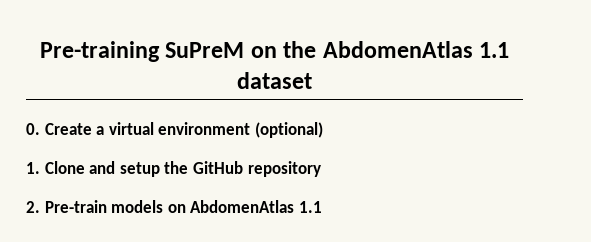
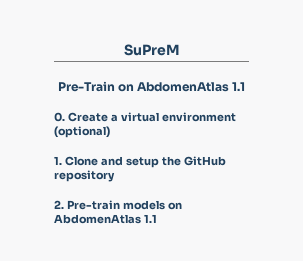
- Pre-training SuPreM on the AbdomenAtlas 1.1 dataset
+ SuPreM
+ Pre-Train on AbdomenAtlas 1.1

